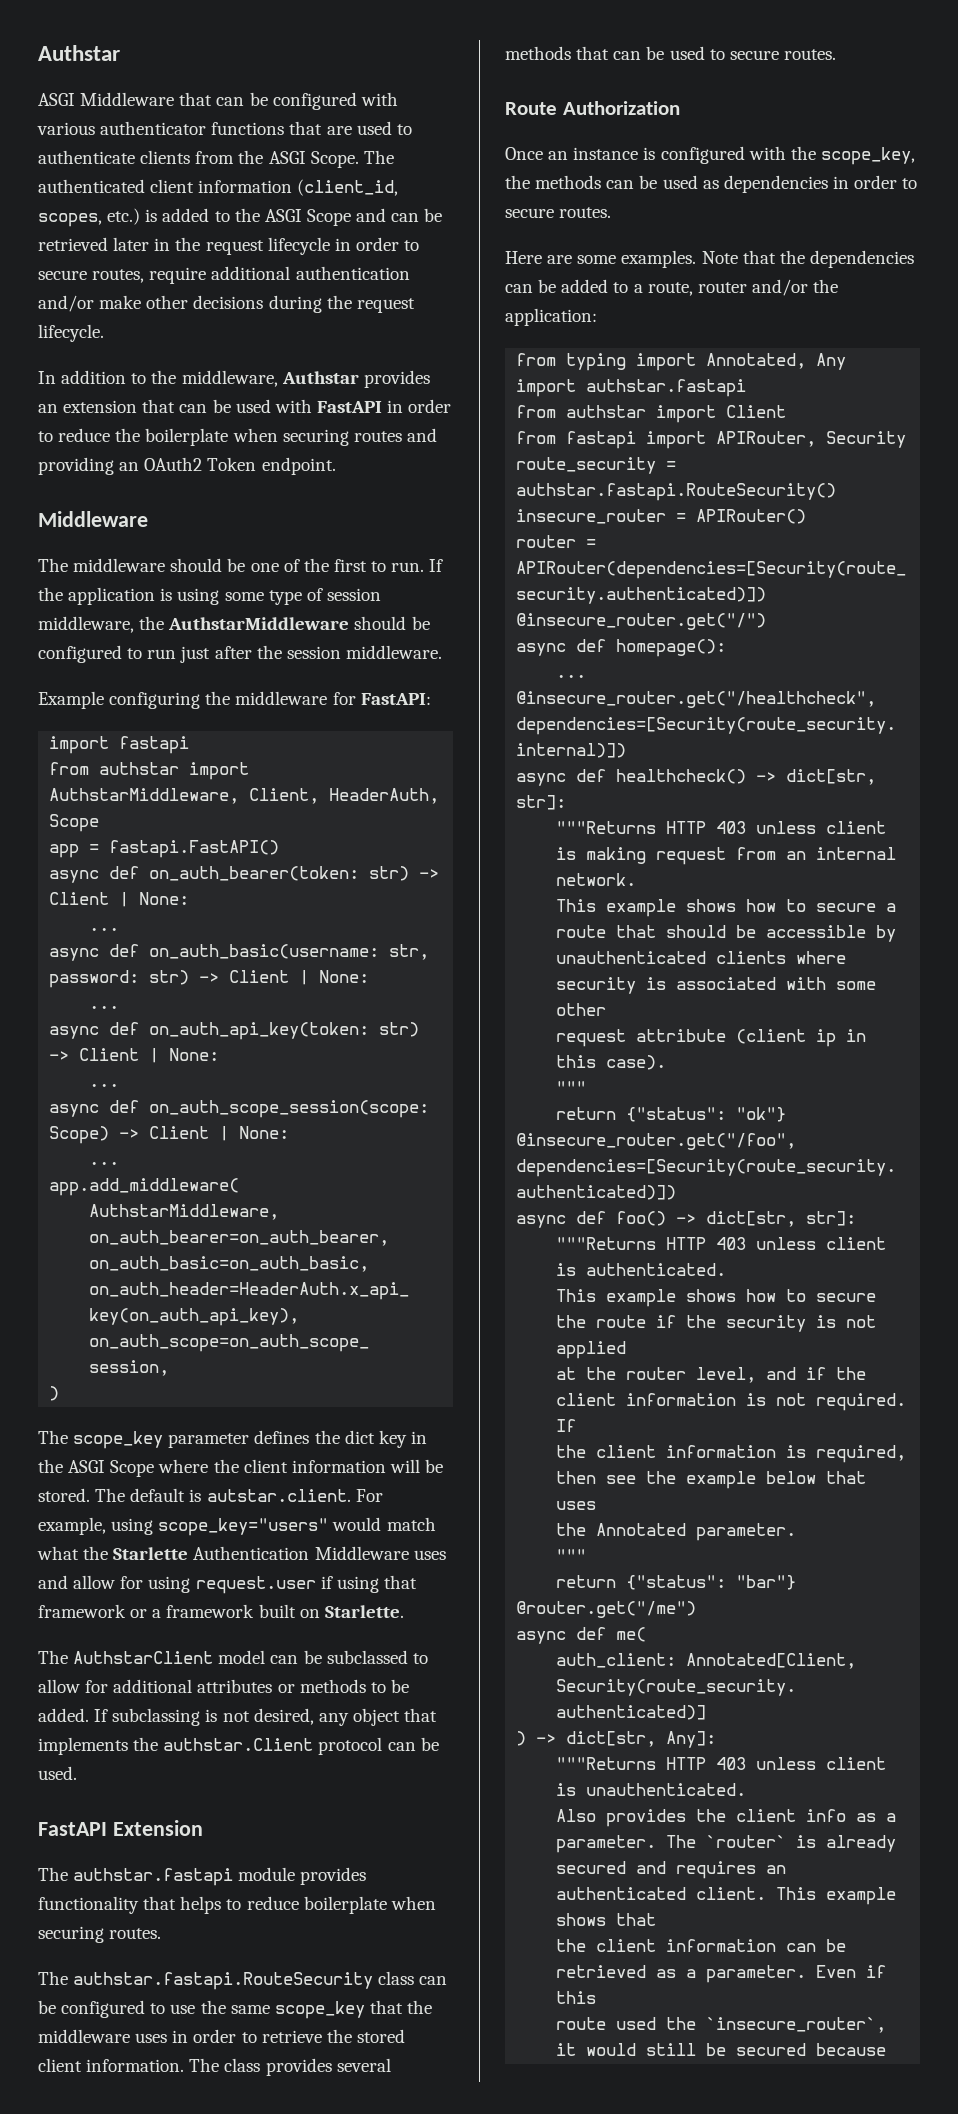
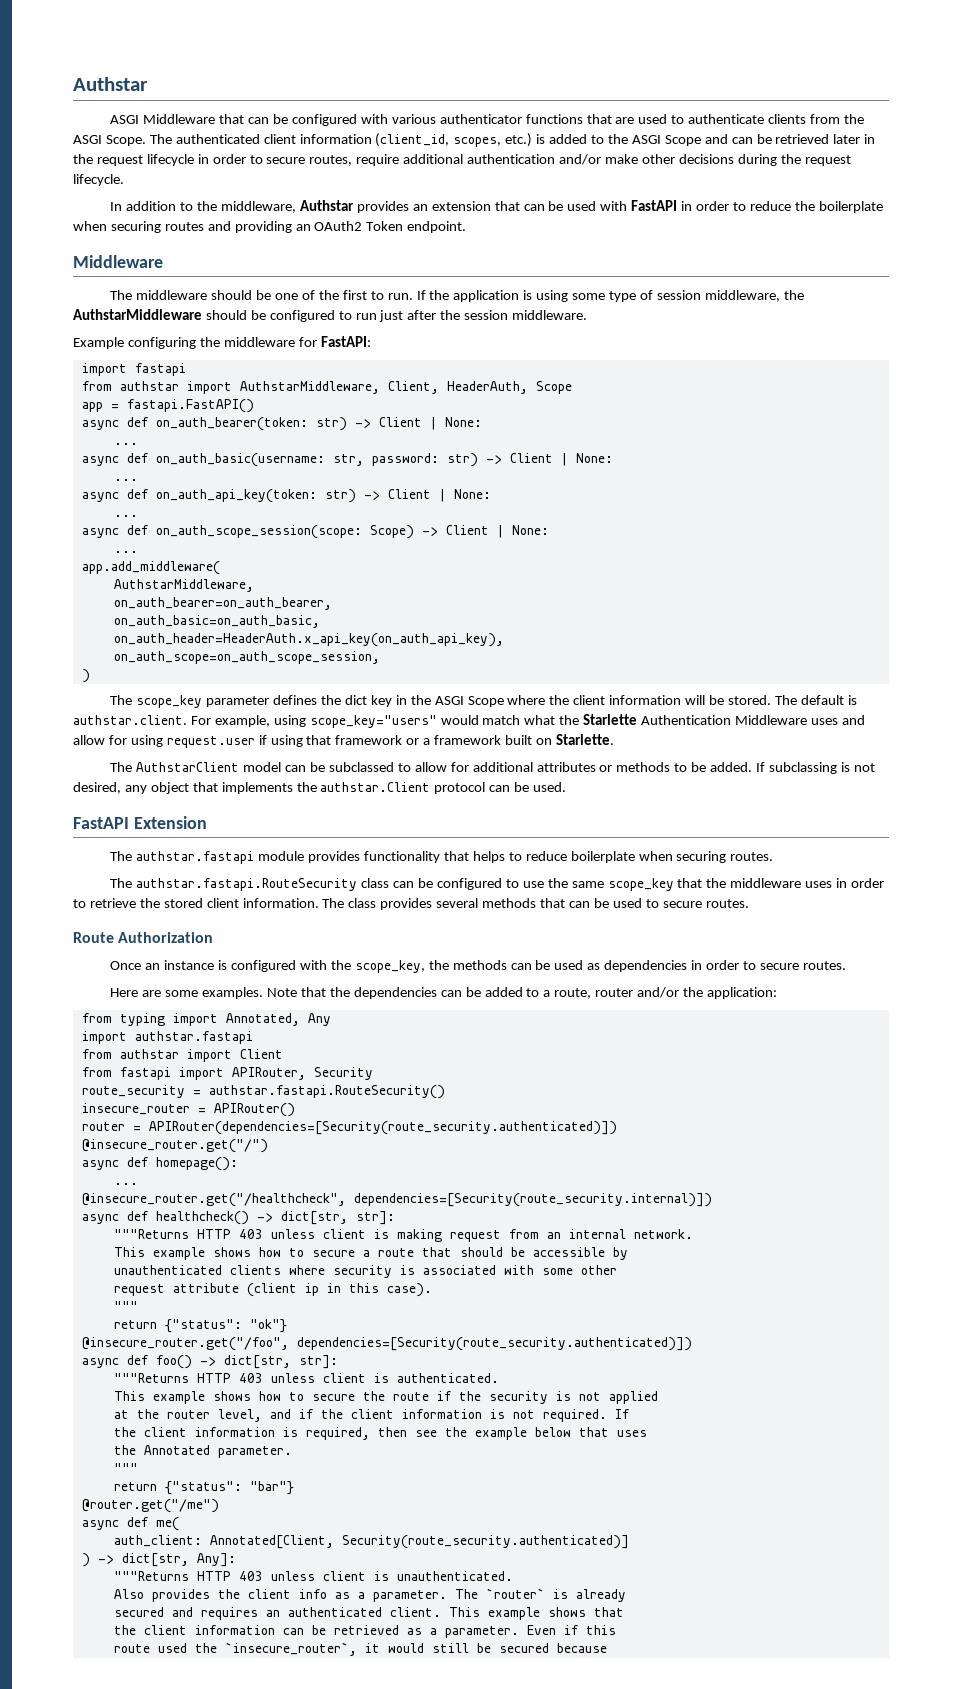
- The default is autstar.client. For example, using scope_key="users" would match what the Starlette Authentication Middleware uses and allow for using request.user if using that framework or a framework built on Starlette.
+ The default is authstar.client. For example, using scope_key="users" would match what the Starlette Authentication Middleware uses and allow for using request.user if using that framework or a framework built on Starlette.

